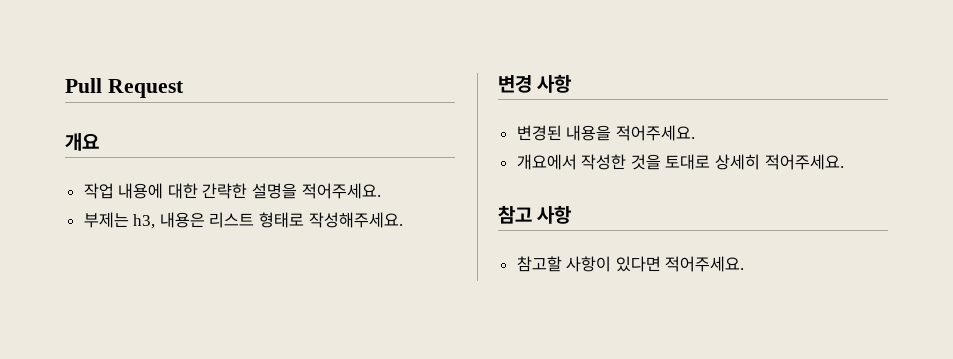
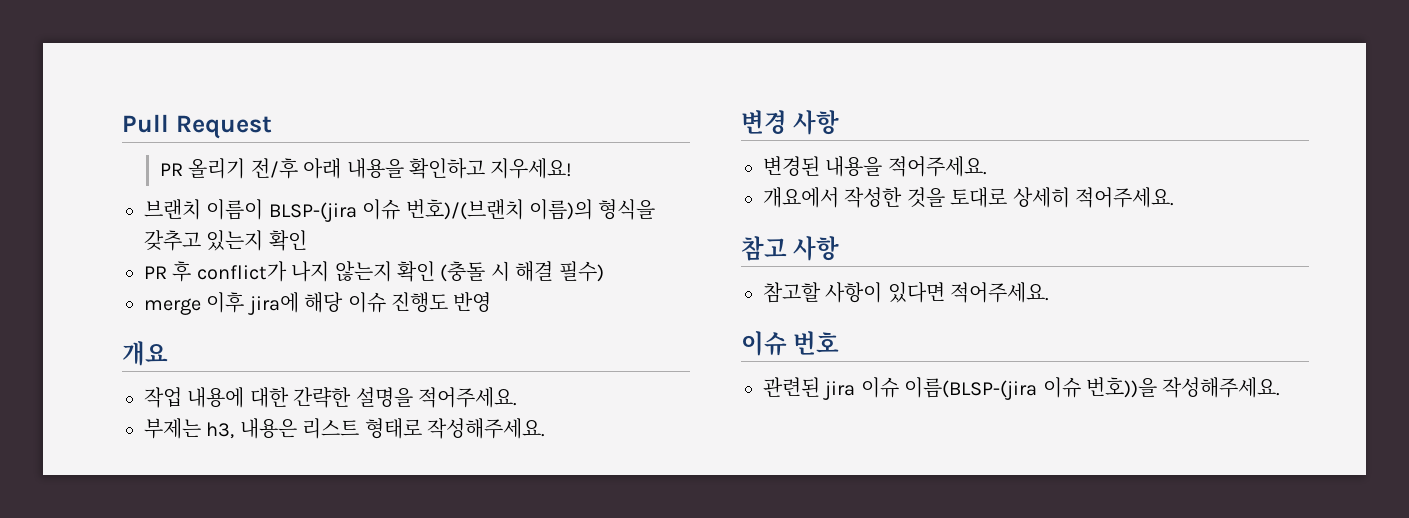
+ PR 올리기 전/후 아래 내용을 확인하고 지우세요!
+ 브랜치 이름이 BLSP-(jira 이슈 번호)/(브랜치 이름)의 형식을 갖추고 있는지 확인
+ PR 후 conflict가 나지 않는지 확인 (충돌 시 해결 필수)
+ merge 이후 jira에 해당 이슈 진행도 반영
+ 이슈 번호
+ 관련된 jira 이슈 이름(BLSP-(jira 이슈 번호))을 작성해주세요.

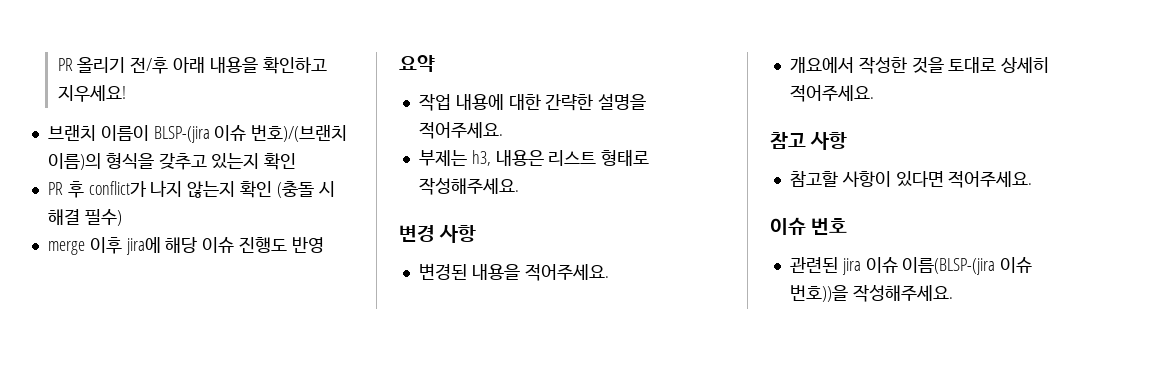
- Pull Request
- 개요
+ 요약

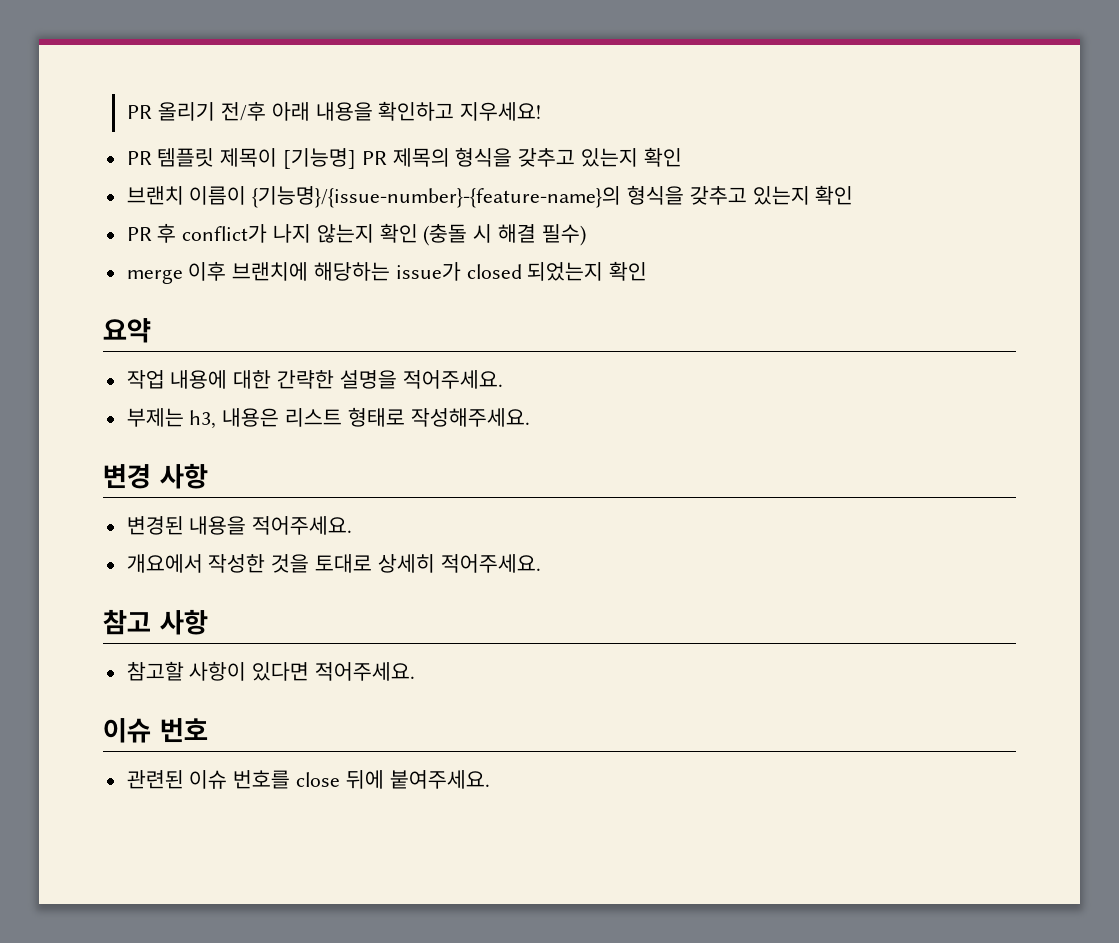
- 브랜치 이름이 BLSP-(jira 이슈 번호)/(브랜치 이름)의 형식을 갖추고 있는지 확인
+ PR 템플릿 제목이 [기능명] PR 제목의 형식을 갖추고 있는지 확인
+ 브랜치 이름이 {기능명}/{issue-number}-{feature-name}의 형식을 갖추고 있는지 확인
- merge 이후 jira에 해당 이슈 진행도 반영
+ merge 이후 브랜치에 해당하는 issue가 closed 되었는지 확인
- 관련된 jira 이슈 이름(BLSP-(jira 이슈 번호))을 작성해주세요.
+ 관련된 이슈 번호를 close 뒤에 붙여주세요.

